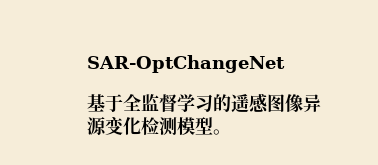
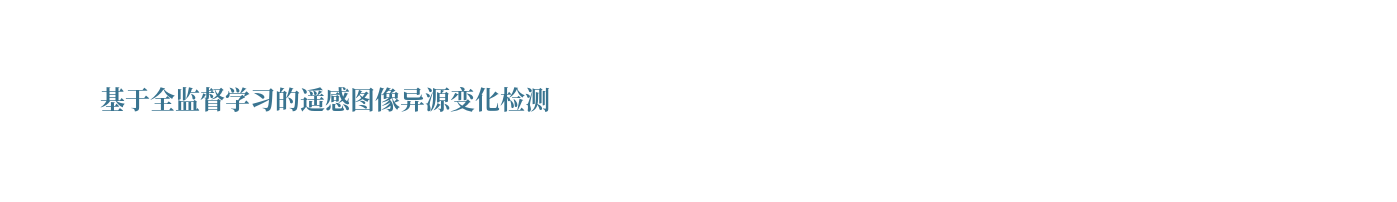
- SAR-OptChangeNet
- 基于全监督学习的遥感图像异源变化检测模型。
+ 基于全监督学习的遥感图像异源变化检测

